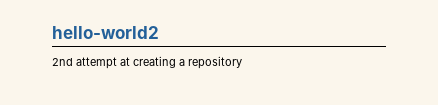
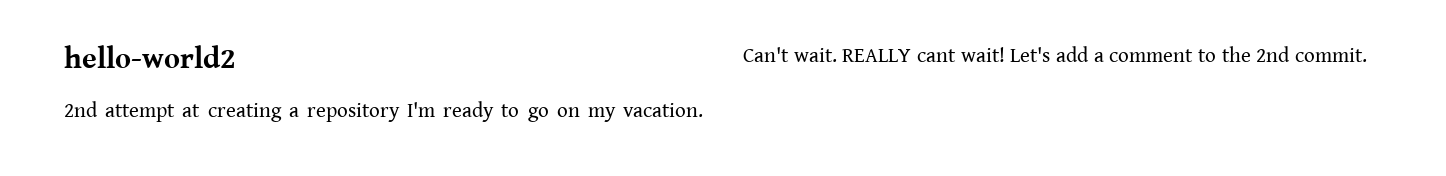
- 2nd attempt at creating a repository
+ 2nd attempt at creating a repository I'm ready to go on my vacation. Can't wait. REALLY cant wait! Let's add a comment to the 2nd commit.

